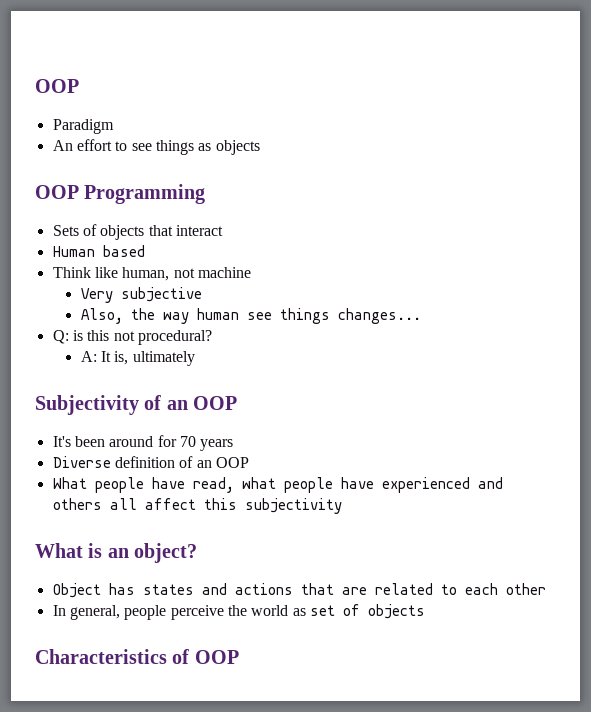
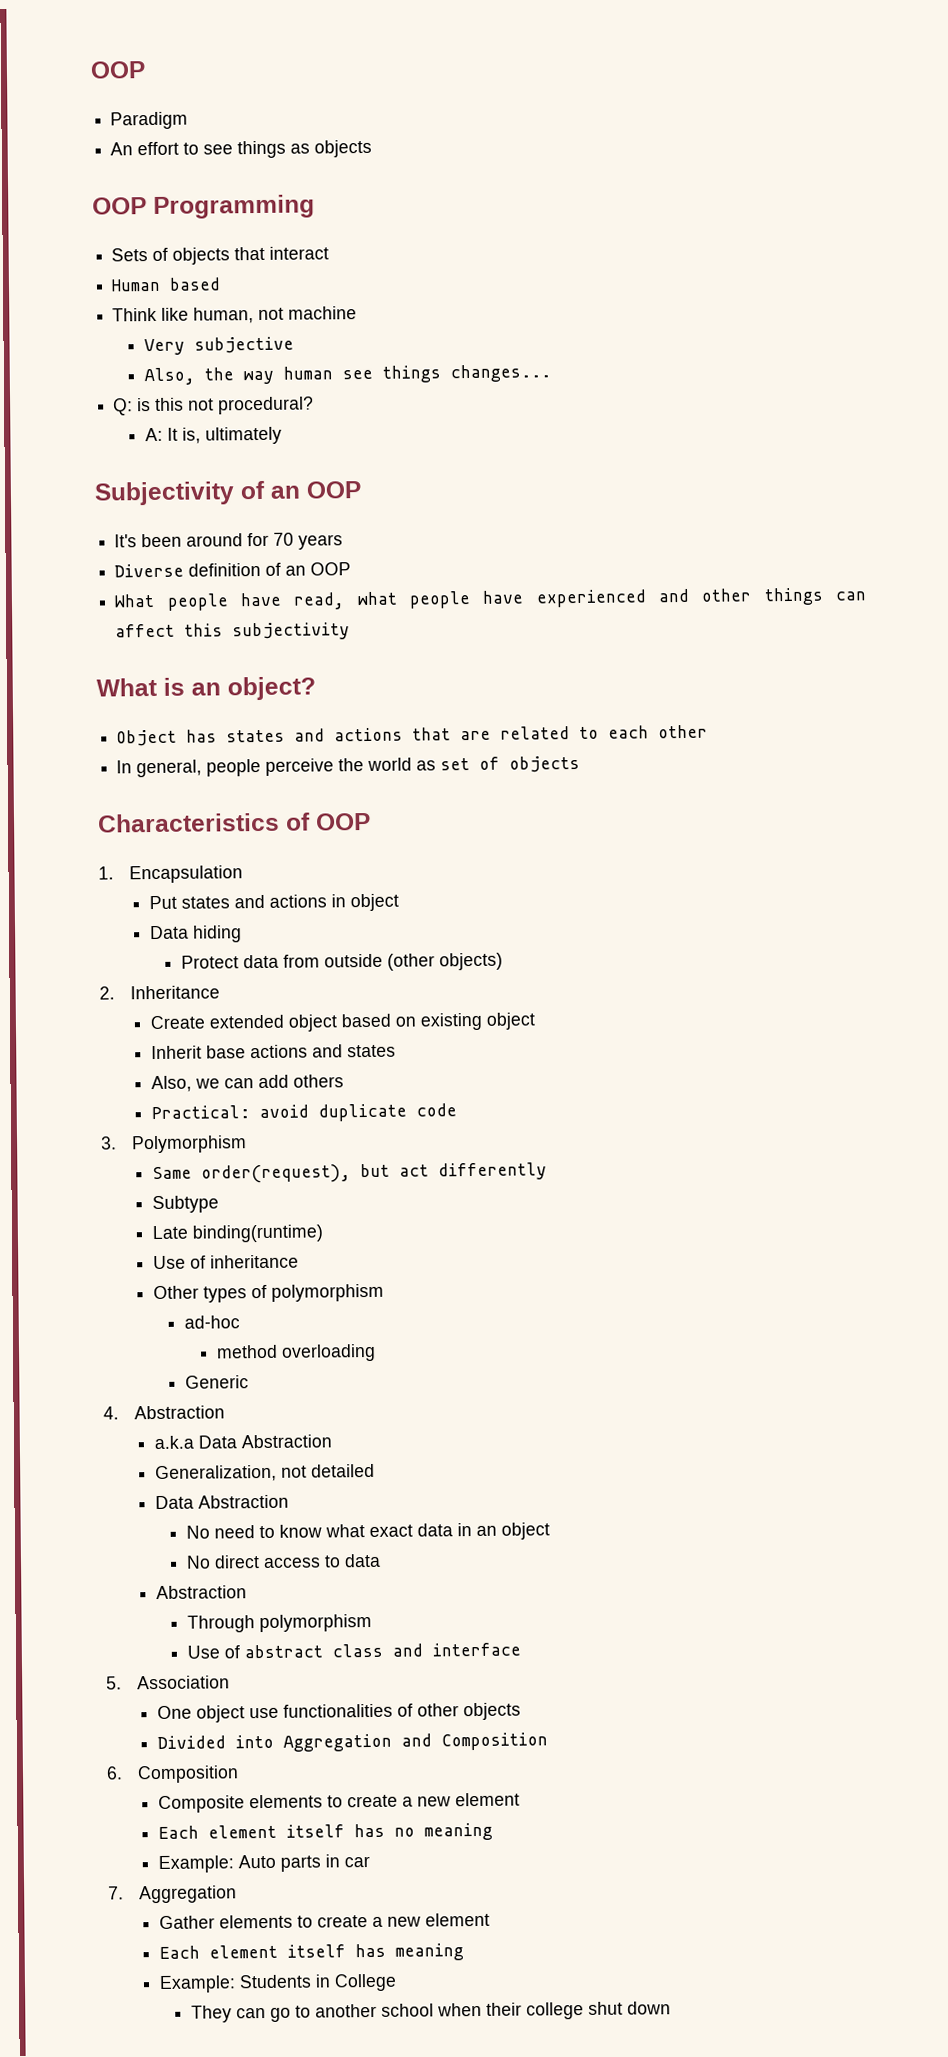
- What people have read, what people have experienced and others all affect this subjectivity
+ What people have read, what people have experienced and other things can affect this subjectivity
+ 1. Encapsulation
+ Put states and actions in object
+ Data hiding
+ Protect data from outside (other objects)
+ 2. Inheritance
+ Create extended object based on existing object
+ Inherit base actions and states
+ Also, we can add others
+ Practical: avoid duplicate code
+ 3. Polymorphism
+ Same order(request), but act differently
+ Subtype
+ Late binding(runtime)
+ Use of inheritance
+ Other types of polymorphism
+ ad-hoc
+ method overloading
+ Generic
+ 4. Abstraction
+ a.k.a Data Abstraction
+ Generalization, not detailed
+ Data Abstraction
+ No need to know what exact data in an object
+ No direct access to data
+ Abstraction
+ Through polymorphism
+ Use of abstract class and interface
+ 5. Association
+ One object use functionalities of other objects
+ Divided into Aggregation and Composition
+ 6. Composition
+ Composite elements to create a new element
+ Each element itself has no meaning
+ Example: Auto parts in car
+ 7. Aggregation
+ Gather elements to create a new element
+ Each element itself has meaning
+ Example: Students in College
+ They can go to another school when their college shut down

